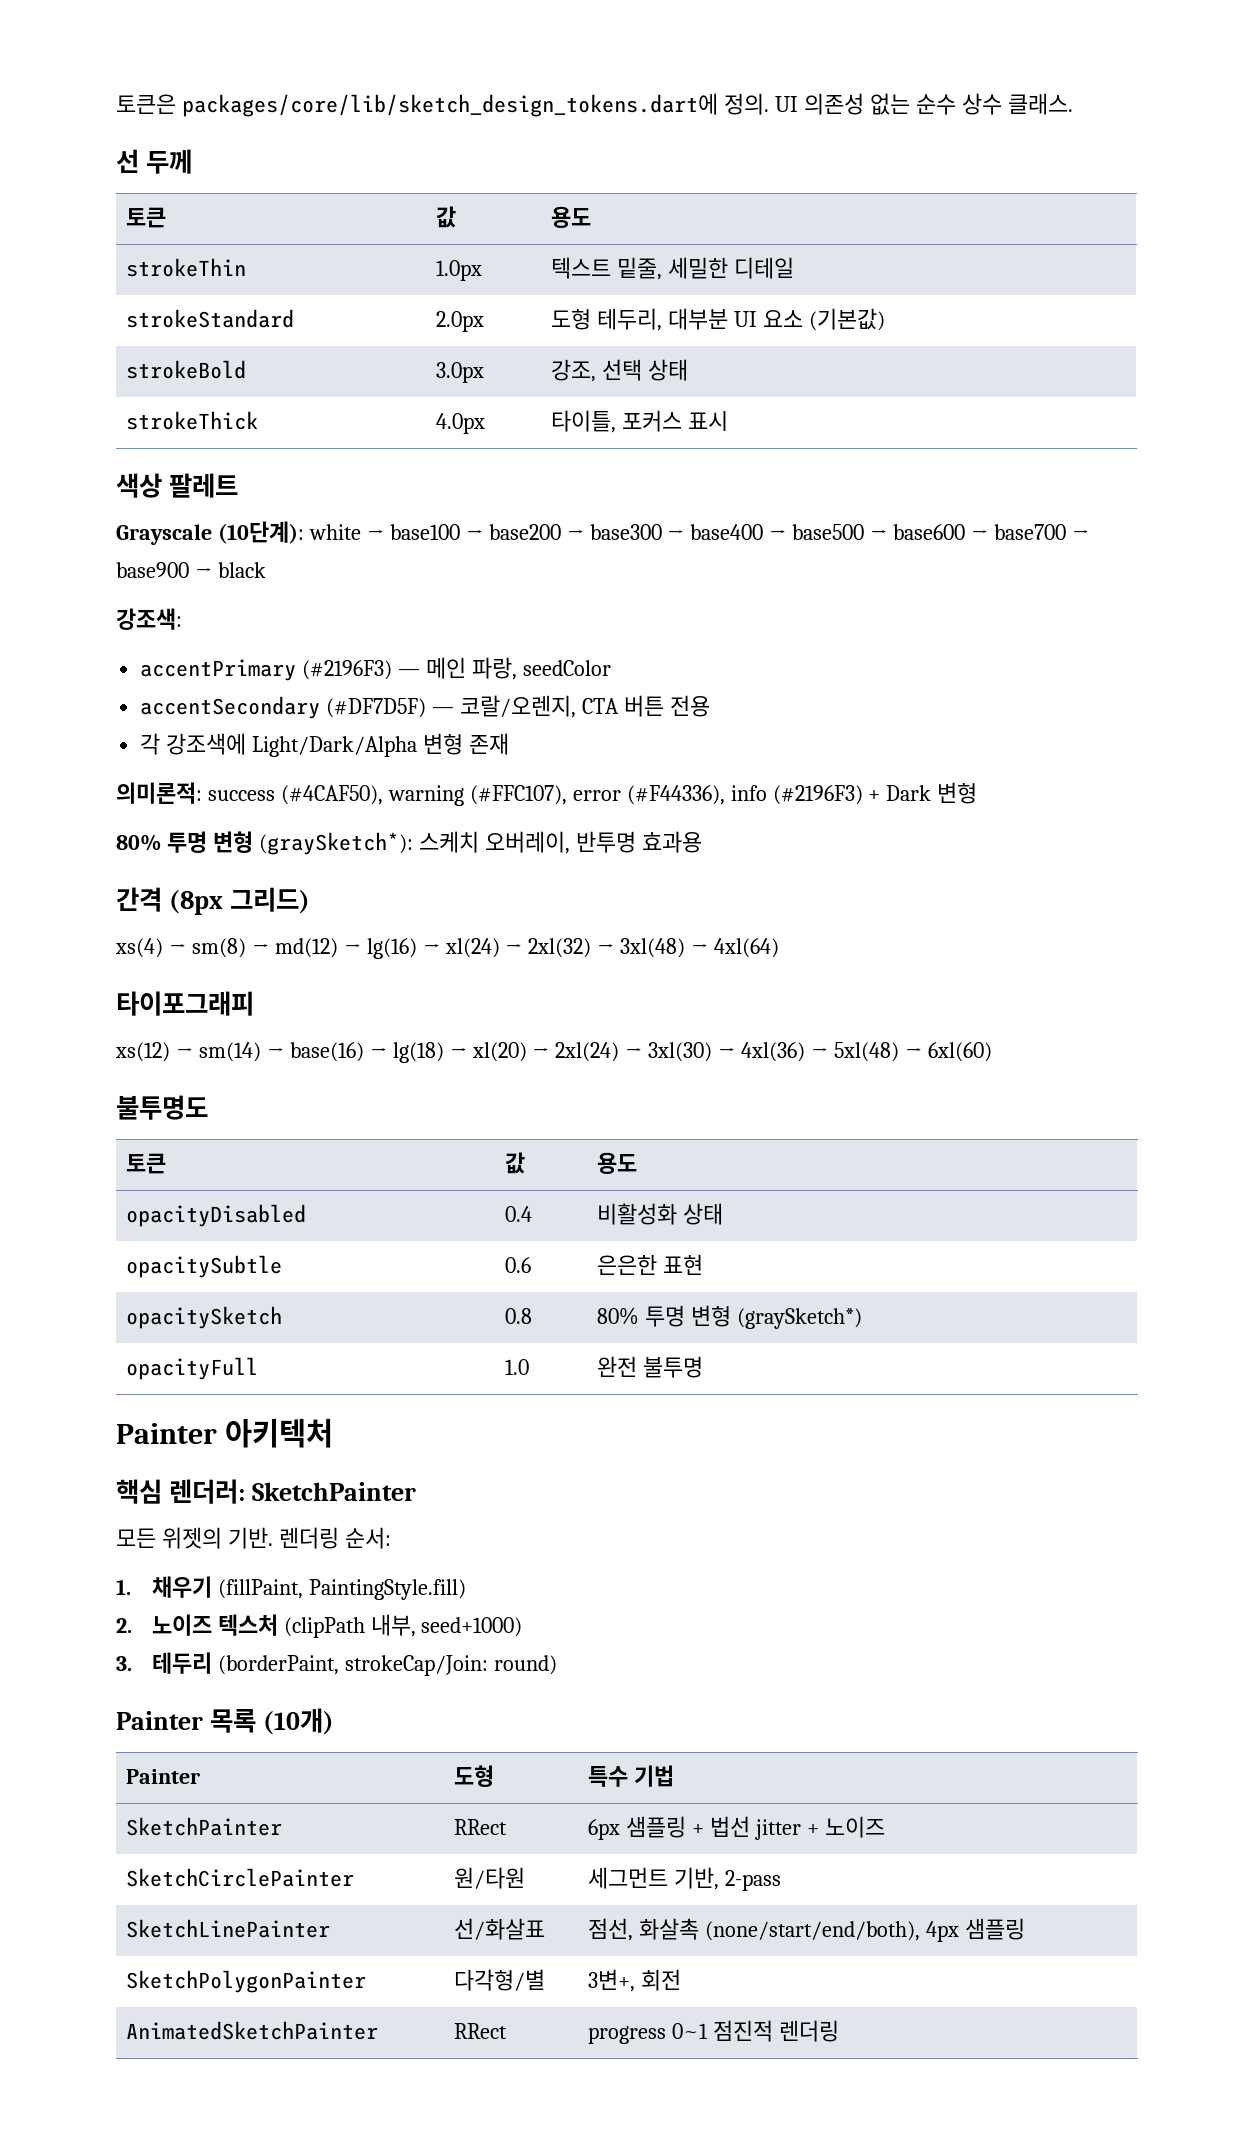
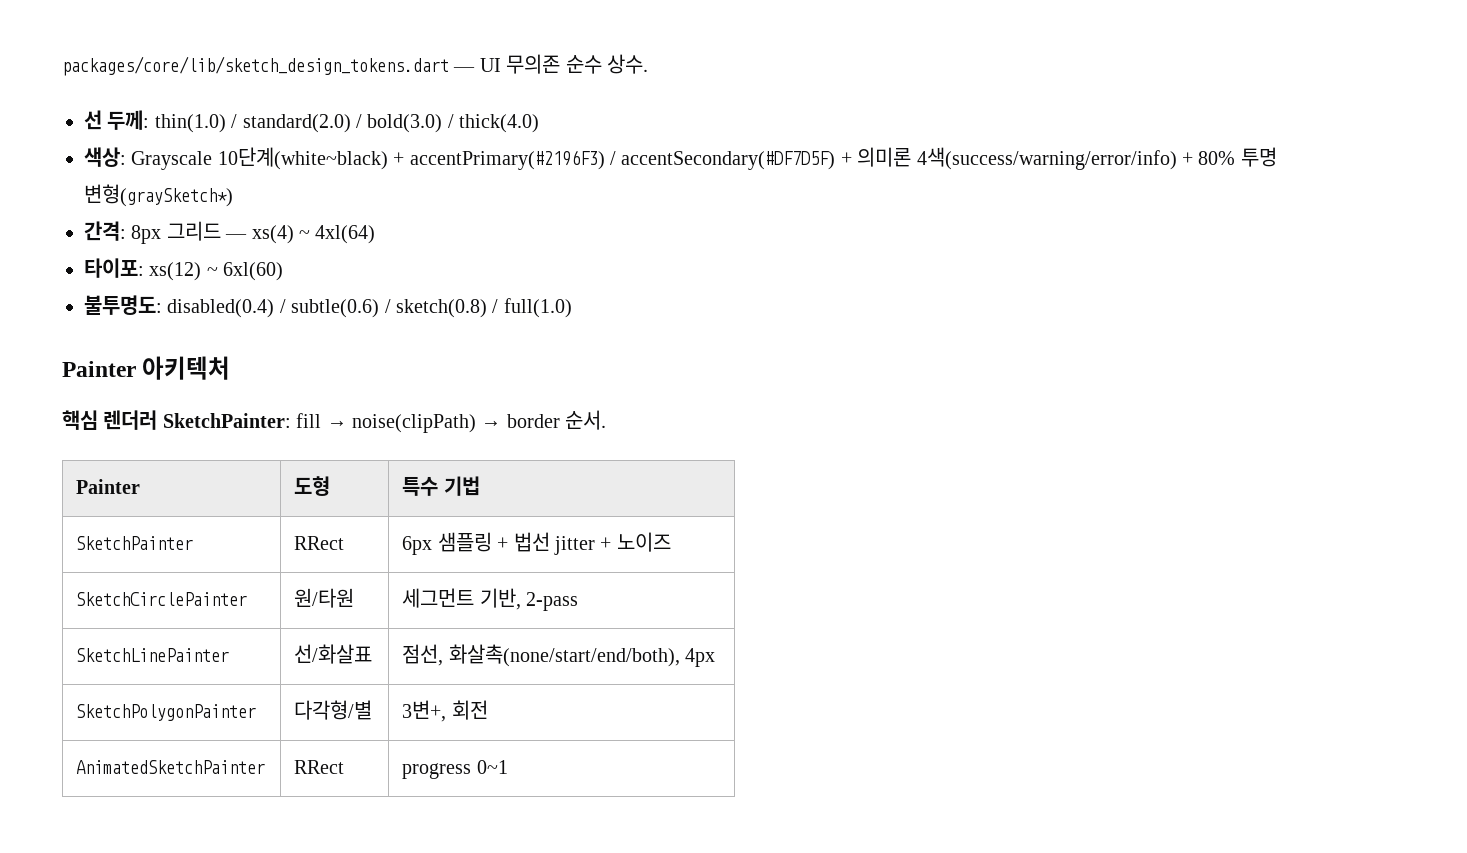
- 토큰은 packages/core/lib/sketch_design_tokens.dart에 정의. UI 의존성 없는 순수 상수 클래스.
- 선 두께
- 토큰 | 값 | 용도
- strokeThin | 1.0px | 텍스트 밑줄, 세밀한 디테일
- strokeStandard | 2.0px | 도형 테두리, 대부분 UI 요소 (기본값)
- strokeBold | 3.0px | 강조, 선택 상태
- strokeThick | 4.0px | 타이틀, 포커스 표시
- 색상 팔레트
- Grayscale (10단계): white → base100 → base200 → base300 → base400 → base500 → base600 → base700 → base900 → black
- 강조색:
- accentPrimary (#2196F3) — 메인 파랑, seedColor
- accentSecondary (#DF7D5F) — 코랄/오렌지, CTA 버튼 전용
- 각 강조색에 Light/Dark/Alpha 변형 존재
- 의미론적: success (#4CAF50), warning (#FFC107), error (#F44336), info (#2196F3) + Dark 변형
- 80% 투명 변형 (graySketch*): 스케치 오버레이, 반투명 효과용
- 간격 (8px 그리드)
- xs(4) → sm(8) → md(12) → lg(16) → xl(24) → 2xl(32) → 3xl(48) → 4xl(64)
- 타이포그래피
- xs(12) → sm(14) → base(16) → lg(18) → xl(20) → 2xl(24) → 3xl(30) → 4xl(36) → 5xl(48) → 6xl(60)
- 불투명도
- 토큰 | 값 | 용도
- opacityDisabled | 0.4 | 비활성화 상태
- opacitySubtle | 0.6 | 은은한 표현
- opacitySketch | 0.8 | 80% 투명 변형 (graySketch*)
- opacityFull | 1.0 | 완전 불투명
+ packages/core/lib/sketch_design_tokens.dart — UI 무의존 순수 상수.
+ 선 두께: thin(1.0) / standard(2.0) / bold(3.0) / thick(4.0)
+ 색상: Grayscale 10단계(white~black) + accentPrimary(#2196F3) / accentSecondary(#DF7D5F) + 의미론 4색(success/warning/error/info) + 80% 투명 변형(graySketch*)
+ 간격: 8px 그리드 — xs(4) ~ 4xl(64)
+ 타이포: xs(12) ~ 6xl(60)
+ 불투명도: disabled(0.4) / subtle(0.6) / sketch(0.8) / full(1.0)
  Painter 아키텍처
- 핵심 렌더러: SketchPainter
- 모든 위젯의 기반. 렌더링 순서:
- 1. 채우기 (fillPaint, PaintingStyle.fill)
- 2. 노이즈 텍스처 (clipPath 내부, seed+1000)
- 3. 테두리 (borderPaint, strokeCap/Join: round)
- Painter 목록 (10개)
+ 핵심 렌더러 SketchPainter: fill → noise(clipPath) → border 순서.
- SketchLinePainter | 선/화살표 | 점선, 화살촉 (none/start/end/both), 4px 샘플링
+ SketchLinePainter | 선/화살표 | 점선, 화살촉(none/start/end/both), 4px
- AnimatedSketchPainter | RRect | progress 0~1 점진적 렌더링
+ AnimatedSketchPainter | RRect | progress 0~1

